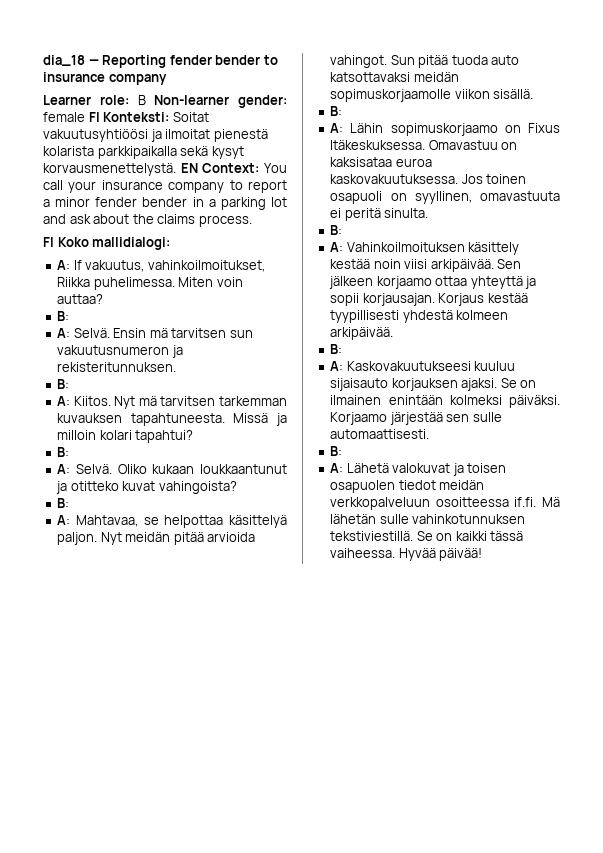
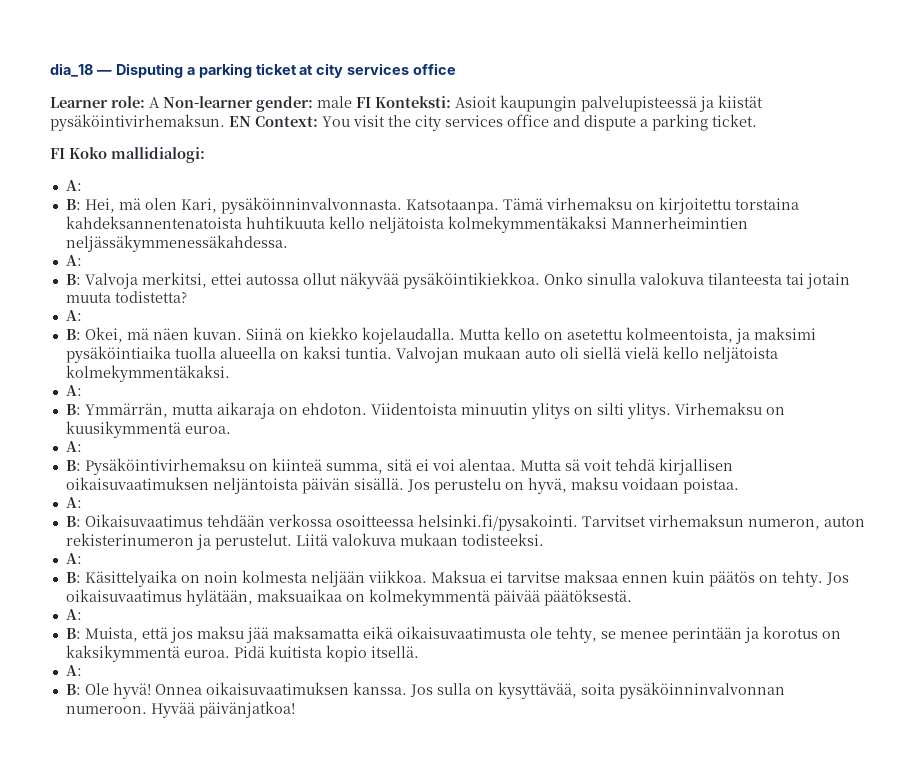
- dia_18 — Reporting fender bender to insurance company
+ dia_18 — Disputing a parking ticket at city services office
- Learner role: B Non-learner gender: female FI Konteksti: Soitat vakuutusyhtiöösi ja ilmoitat pienestä kolarista parkkipaikalla sekä kysyt korvausmenettelystä. EN Context: You call your insurance company to report a minor fender bender in a parking lot and ask about the claims process.
+ Learner role: A Non-learner gender: male FI Konteksti: Asioit kaupungin palvelupisteessä ja kiistät pysäköintivirhemaksun. EN Context: You visit the city services office and dispute a parking ticket.
  FI Koko mallidialogi:
- A: If vakuutus, vahinkoilmoitukset, Riikka puhelimessa. Miten voin auttaa?
- B:
- A: Selvä. Ensin mä tarvitsen sun vakuutusnumeron ja rekisteritunnuksen.
- B:
- A: Kiitos. Nyt mä tarvitsen tarkemman kuvauksen tapahtuneesta. Missä ja milloin kolari tapahtui?
- B:
- A: Selvä. Oliko kukaan loukkaantunut ja otitteko kuvat vahingoista?
- B:
- A: Mahtavaa, se helpottaa käsittelyä paljon. Nyt meidän pitää arvioida vahingot. Sun pitää tuoda auto katsottavaksi meidän sopimuskorjaamolle viikon sisällä.
- B:
- A: Lähin sopimuskorjaamo on Fixus Itäkeskuksessa. Omavastuu on kaksisataa euroa kaskovakuutuksessa. Jos toinen osapuoli on syyllinen, omavastuuta ei peritä sinulta.
- B:
- A: Vahinkoilmoituksen käsittely kestää noin viisi arkipäivää. Sen jälkeen korjaamo ottaa yhteyttä ja sopii korjausajan. Korjaus kestää tyypillisesti yhdestä kolmeen arkipäivää.
- B:
- A: Kaskovakuutukseesi kuuluu sijaisauto korjauksen ajaksi. Se on ilmainen enintään kolmeksi päiväksi. Korjaamo järjestää sen sulle automaattisesti.
- B:
- A: Lähetä valokuvat ja toisen osapuolen tiedot meidän verkkopalveluun osoitteessa if.fi. Mä lähetän sulle vahinkotunnuksen tekstiviestillä. Se on kaikki tässä vaiheessa. Hyvää päivää!
+ A:
+ B: Hei, mä olen Kari, pysäköinninvalvonnasta. Katsotaanpa. Tämä virhemaksu on kirjoitettu torstaina kahdeksannentenatoista huhtikuuta kello neljätoista kolmekymmentäkaksi Mannerheimintien neljässäkymmenessäkahdessa.
+ A:
+ B: Valvoja merkitsi, ettei autossa ollut näkyvää pysäköintikiekkoa. Onko sinulla valokuva tilanteesta tai jotain muuta todistetta?
+ A:
+ B: Okei, mä näen kuvan. Siinä on kiekko kojelaudalla. Mutta kello on asetettu kolmeentoista, ja maksimi pysäköintiaika tuolla alueella on kaksi tuntia. Valvojan mukaan auto oli siellä vielä kello neljätoista kolmekymmentäkaksi.
+ A:
+ B: Ymmärrän, mutta aikaraja on ehdoton. Viidentoista minuutin ylitys on silti ylitys. Virhemaksu on kuusikymmentä euroa.
+ A:
+ B: Pysäköintivirhemaksu on kiinteä summa, sitä ei voi alentaa. Mutta sä voit tehdä kirjallisen oikaisuvaatimuksen neljäntoista päivän sisällä. Jos perustelu on hyvä, maksu voidaan poistaa.
+ A:
+ B: Oikaisuvaatimus tehdään verkossa osoitteessa helsinki.fi/pysakointi. Tarvitset virhemaksun numeron, auton rekisterinumeron ja perustelut. Liitä valokuva mukaan todisteeksi.
+ A:
+ B: Käsittelyaika on noin kolmesta neljään viikkoa. Maksua ei tarvitse maksaa ennen kuin päätös on tehty. Jos oikaisuvaatimus hylätään, maksuaikaa on kolmekymmentä päivää päätöksestä.
+ A:
+ B: Muista, että jos maksu jää maksamatta eikä oikaisuvaatimusta ole tehty, se menee perintään ja korotus on kaksikymmentä euroa. Pidä kuitista kopio itsellä.
+ A:
+ B: Ole hyvä! Onnea oikaisuvaatimuksen kanssa. Jos sulla on kysyttävää, soita pysäköinninvalvonnan numeroon. Hyvää päivänjatkoa!

